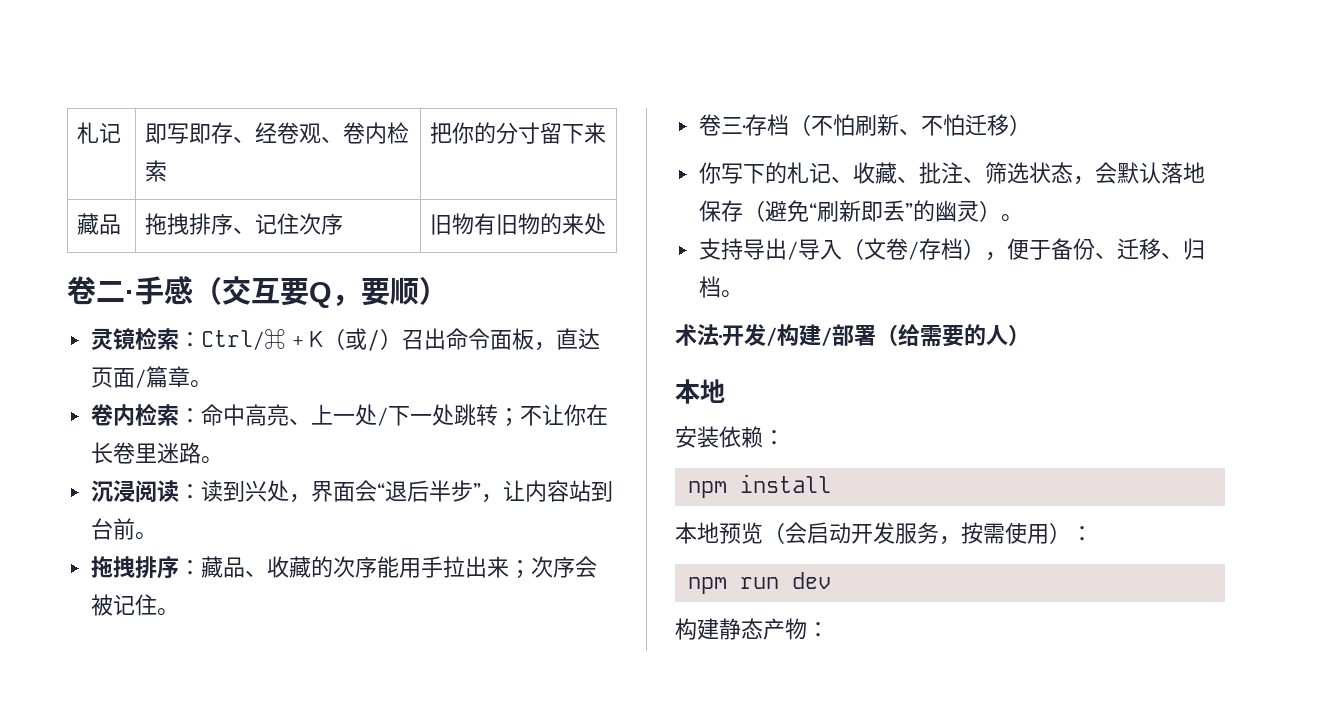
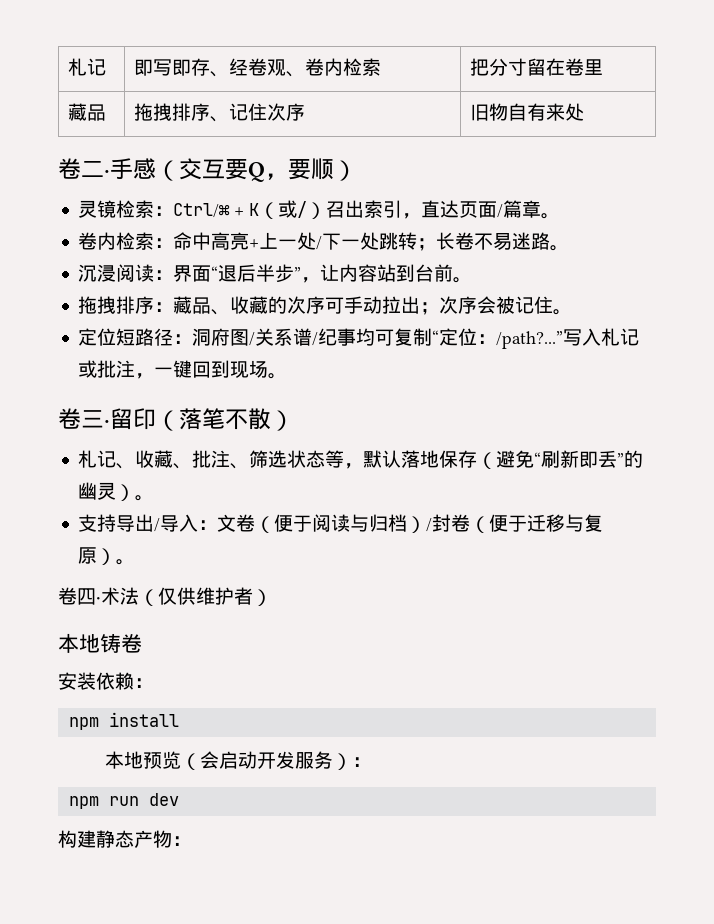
- 札记 | 即写即存、经卷观、卷内检索 | 把你的分寸留下来
+ 札记 | 即写即存、经卷观、卷内检索 | 把分寸留在卷里
- 藏品 | 拖拽排序、记住次序 | 旧物有旧物的来处
+ 藏品 | 拖拽排序、记住次序 | 旧物自有来处
- 灵镜检索：Ctrl/⌘ + K（或/）召出命令面板，直达页面/篇章。
+ 灵镜检索：Ctrl/⌘ + K（或/）召出索引，直达页面/篇章。
- 卷内检索：命中高亮、上一处/下一处跳转；不让你在长卷里迷路。
+ 卷内检索：命中高亮+上一处/下一处跳转；长卷不易迷路。
- 沉浸阅读：读到兴处，界面会“退后半步”，让内容站到台前。
+ 沉浸阅读：界面“退后半步”，让内容站到台前。
- 拖拽排序：藏品、收藏的次序能用手拉出来；次序会被记住。
+ 拖拽排序：藏品、收藏的次序可手动拉出；次序会被记住。
- 卷三·存档（不怕刷新、不怕迁移）
- 你写下的札记、收藏、批注、筛选状态，会默认落地保存（避免“刷新即丢”的幽灵）。
+ 定位短路径：洞府图/关系谱/纪事均可复制“定位：/path?...”写入札记或批注，一键回到现场。
+ 卷三·留印（落笔不散）
+ 札记、收藏、批注、筛选状态等，默认落地保存（避免“刷新即丢”的幽灵）。
- 支持导出/导入（文卷/存档），便于备份、迁移、归档。
- 术法·开发/构建/部署（给需要的人）
- 本地
+ 支持导出/导入：文卷（便于阅读与归档）/封卷（便于迁移与复原）。
+ 卷四·术法（仅供维护者）
+ 本地铸卷
- 本地预览（会启动开发服务，按需使用）：
+ 本地预览（会启动开发服务）：

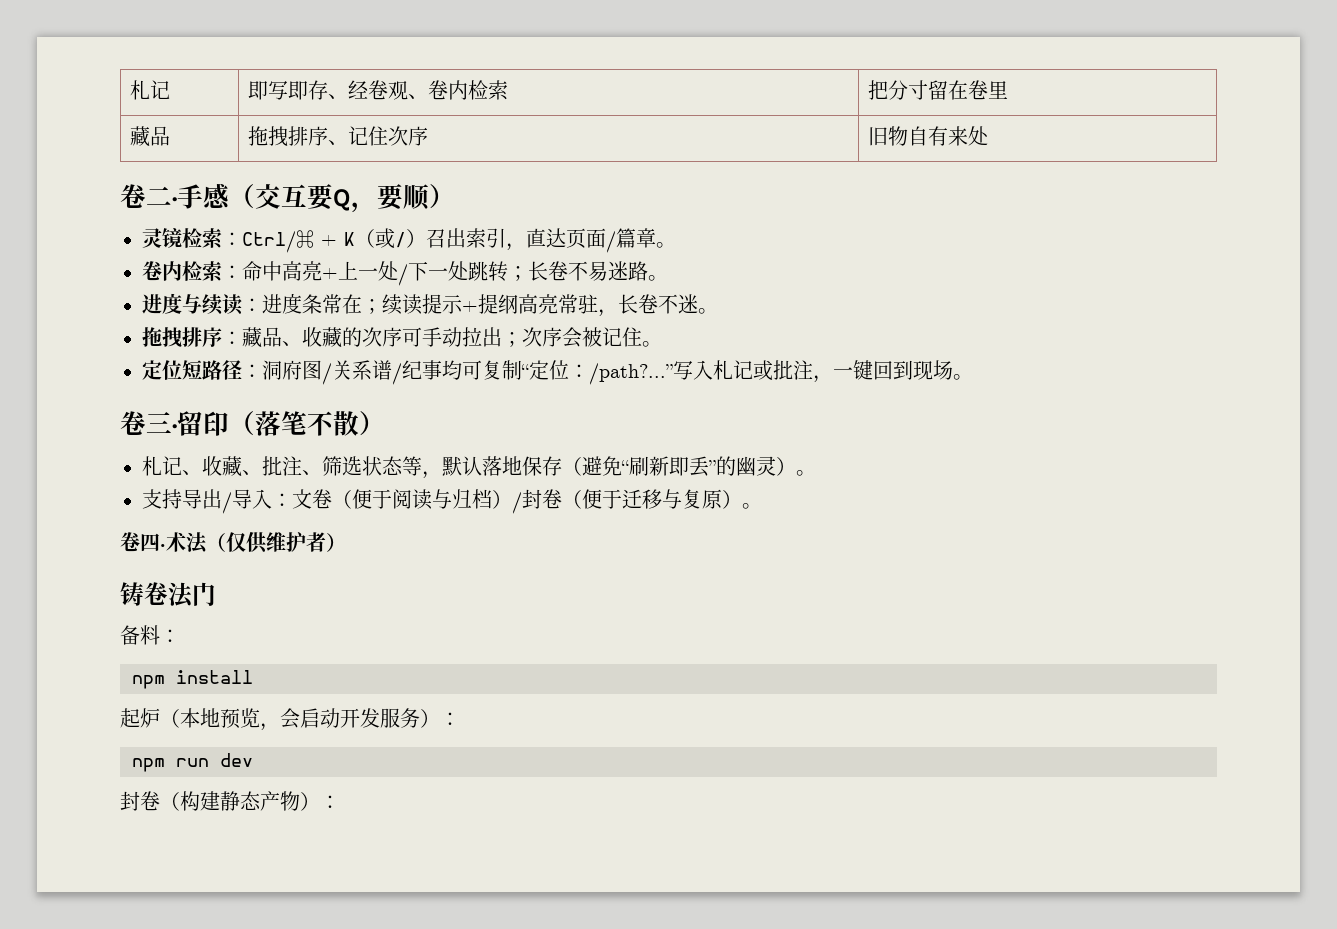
- 沉浸阅读：界面“退后半步”，让内容站到台前。
+ 进度与续读：进度条常在；续读提示+提纲高亮常驻，长卷不迷。
- 本地铸卷
- 安装依赖：
+ 铸卷法门
+ 备料：
- 本地预览（会启动开发服务）：
+ 起炉（本地预览，会启动开发服务）：
- 构建静态产物：
+ 封卷（构建静态产物）：

